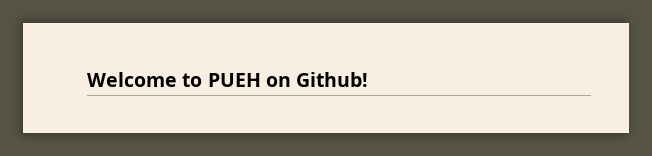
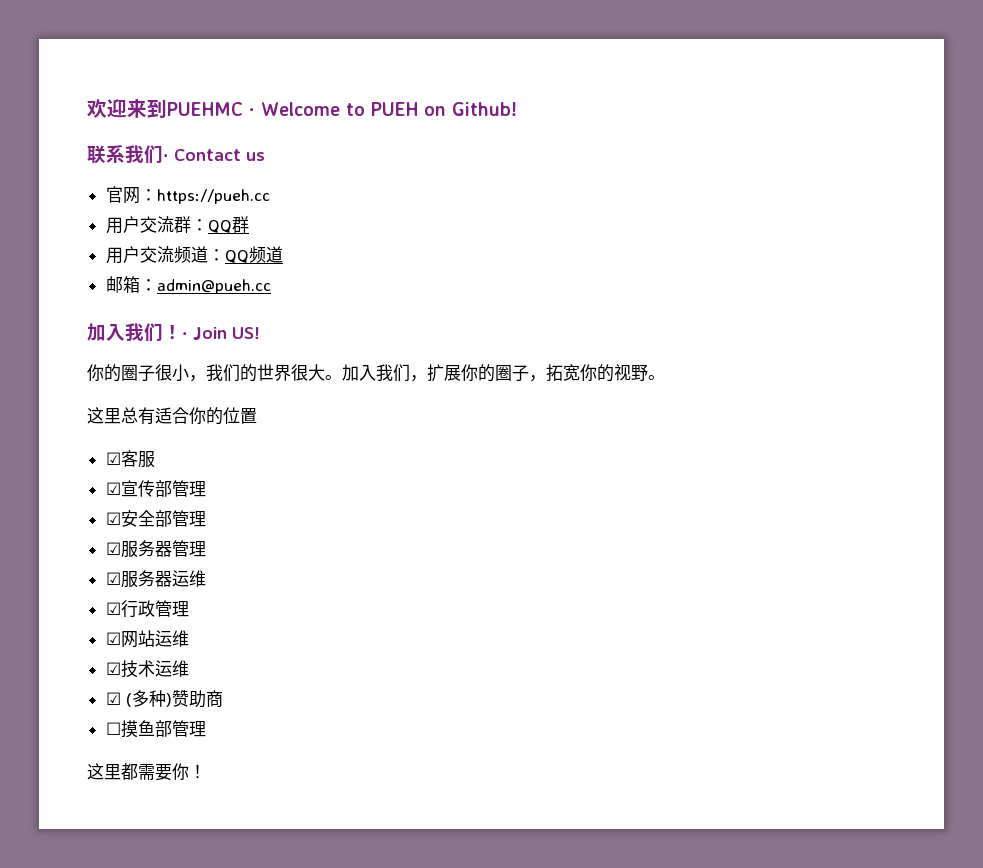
- Welcome to PUEH on Github!
+ 欢迎来到PUEHMC · Welcome to PUEH on Github!
+ 联系我们· Contact us
+ 官网：https://pueh.cc
+ 用户交流群：QQ群
+ 用户交流频道：QQ频道
+ 邮箱：admin@pueh.cc
+ 加入我们！· Join US!
+ 你的圈子很小，我们的世界很大。加入我们，扩展你的圈子，拓宽你的视野。
+ 这里总有适合你的位置
+ ☑客服
+ ☑宣传部管理
+ ☑安全部管理
+ ☑服务器管理
+ ☑服务器运维
+ ☑行政管理
+ ☑网站运维
+ ☑技术运维
+ ☑ (多种)赞助商
+ ☐摸鱼部管理
+ 这里都需要你！

